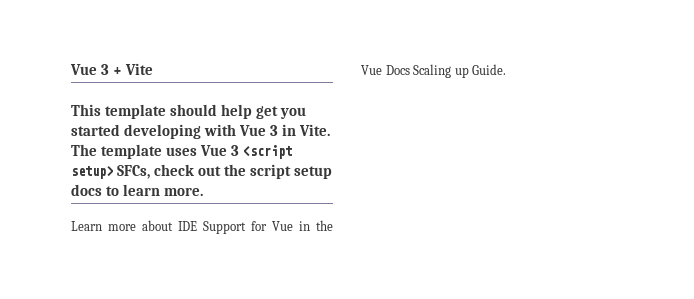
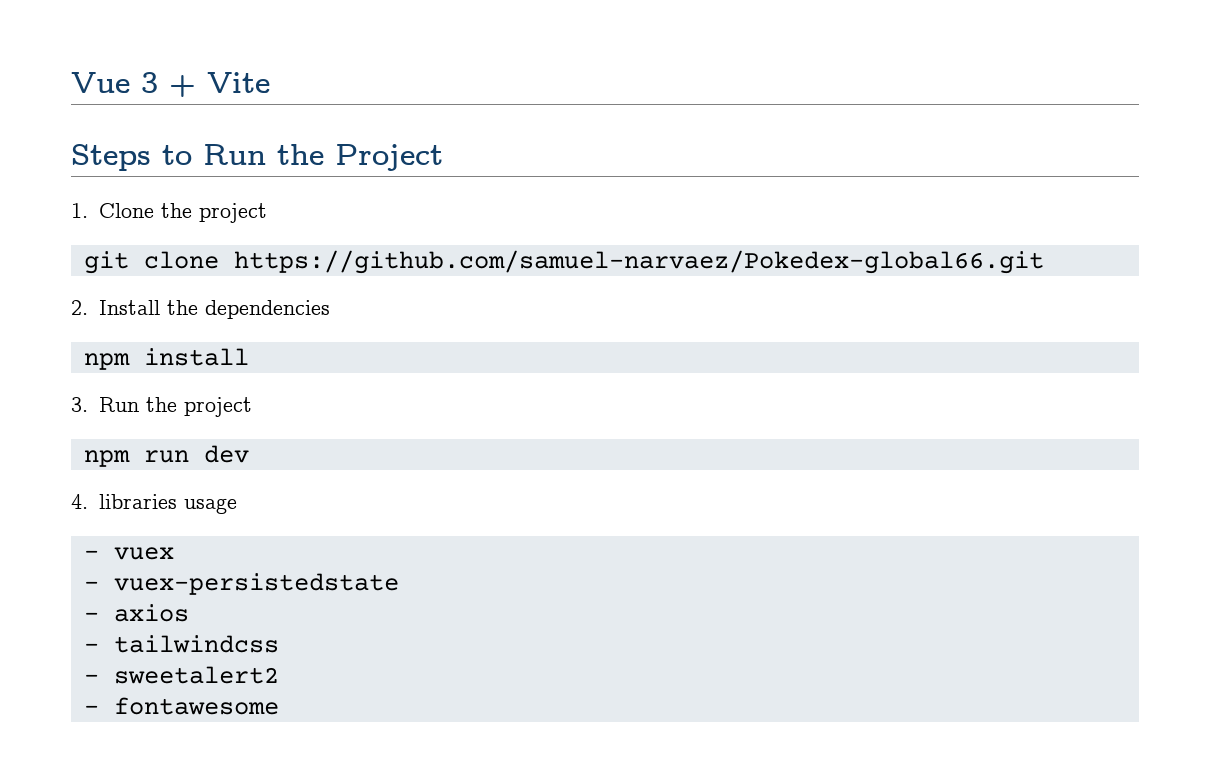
- This template should help get you started developing with Vue 3 in Vite. The template uses Vue 3 <script setup> SFCs, check out the script setup docs to learn more.
- Learn more about IDE Support for Vue in the Vue Docs Scaling up Guide.
+ Steps to Run the Project
+ 1. Clone the project
+ git clone https://github.com/samuel-narvaez/Pokedex-global66.git
+ 2. Install the dependencies
+ npm install
+ 3. Run the project
+ npm run dev
+ 4. libraries usage
+ - vuex
+ - vuex-persistedstate
+ - axios
+ - tailwindcss
+ - sweetalert2
+ - fontawesome

